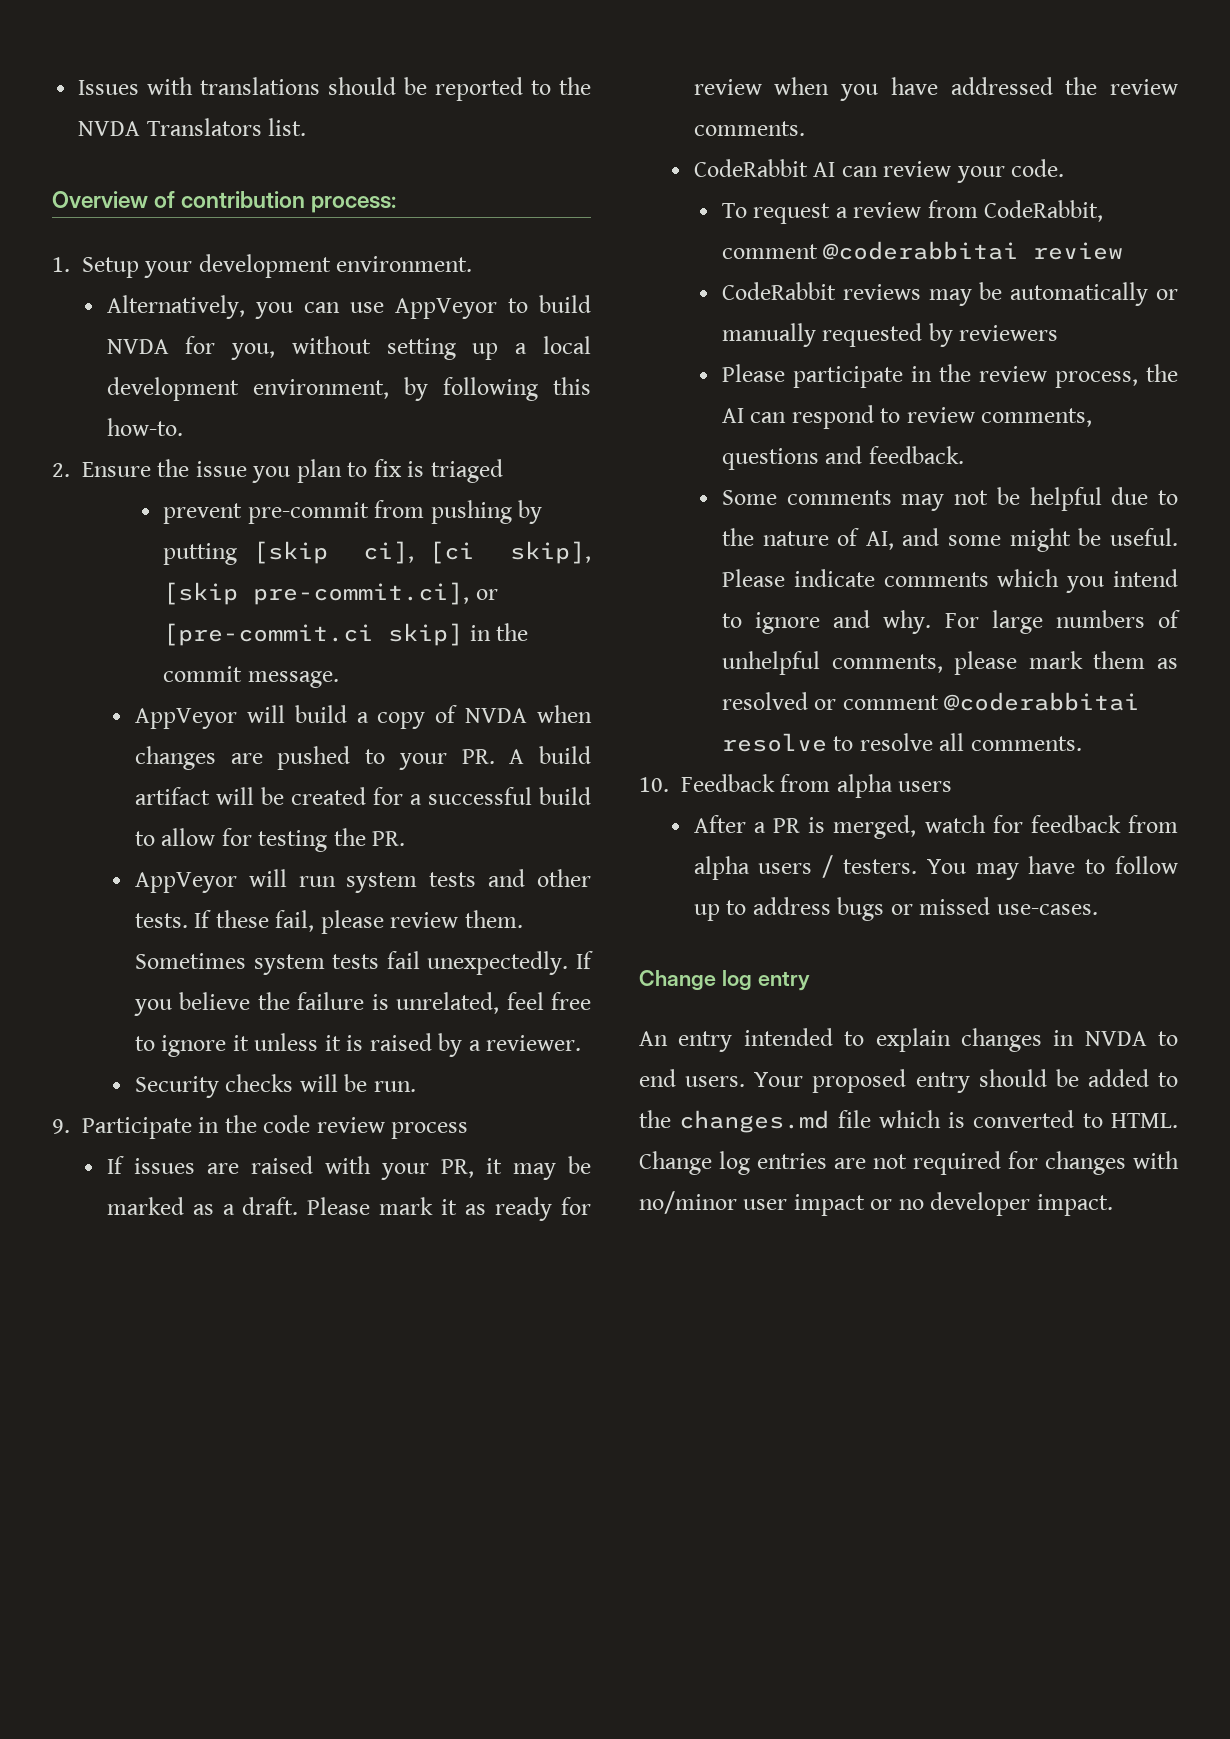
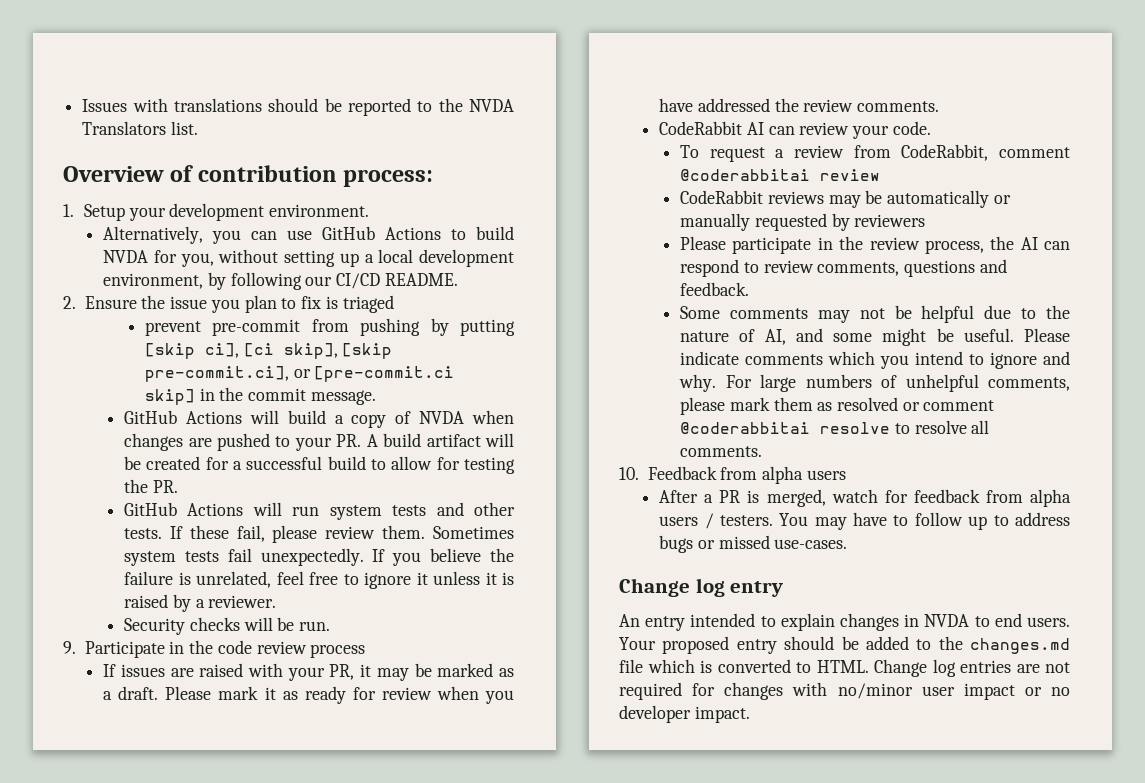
- Alternatively, you can use AppVeyor to build NVDA for you, without setting up a local development environment, by following this how-to.
+ Alternatively, you can use GitHub Actions to build NVDA for you, without setting up a local development environment, by following our CI/CD README.
- AppVeyor will build a copy of NVDA when changes are pushed to your PR. A build artifact will be created for a successful build to allow for testing the PR.
+ GitHub Actions will build a copy of NVDA when changes are pushed to your PR. A build artifact will be created for a successful build to allow for testing the PR.
- AppVeyor will run system tests and other tests.
+ GitHub Actions will run system tests and other tests.

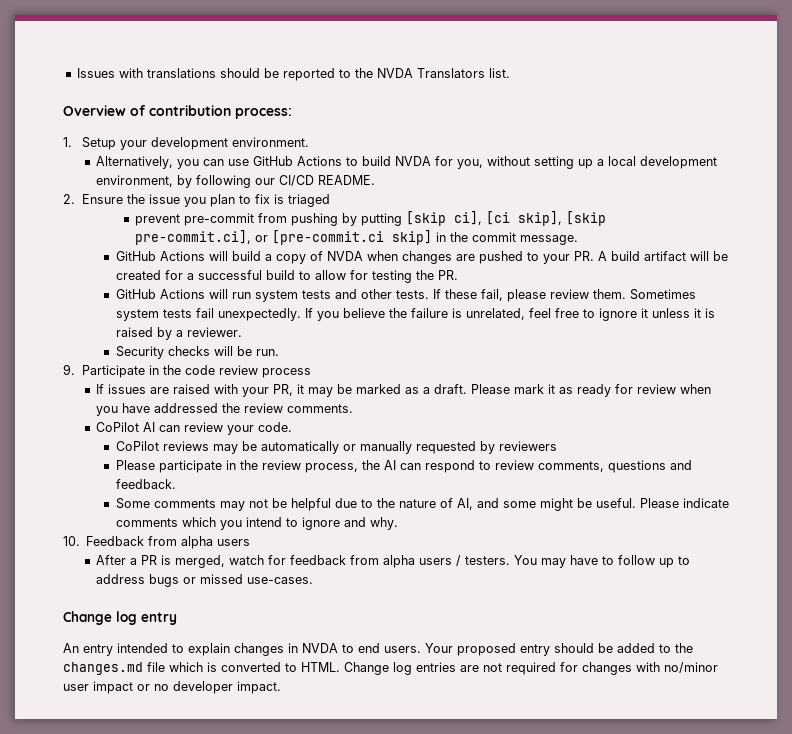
- CodeRabbit AI can review your code.
+ CoPilot AI can review your code.
- To request a review from CodeRabbit, comment @coderabbitai review
- CodeRabbit reviews may be automatically or manually requested by reviewers
+ CoPilot reviews may be automatically or manually requested by reviewers
- For large numbers of unhelpful comments, please mark them as resolved or comment @coderabbitai resolve to resolve all comments.

